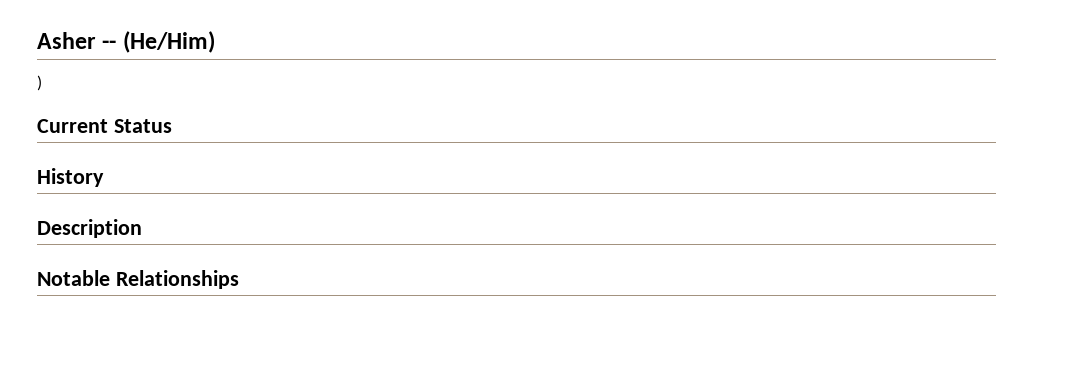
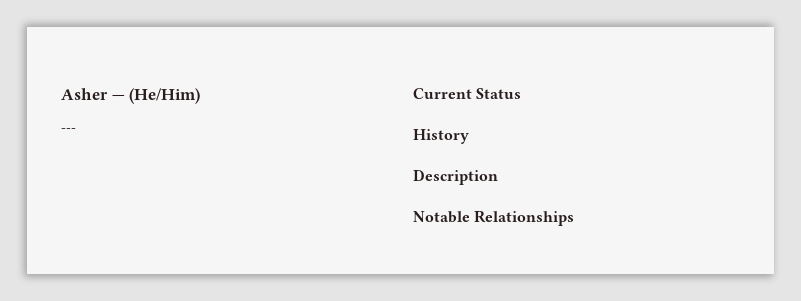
- Asher -- (He/Him)
+ Asher — (He/Him)
- )
+ ---

